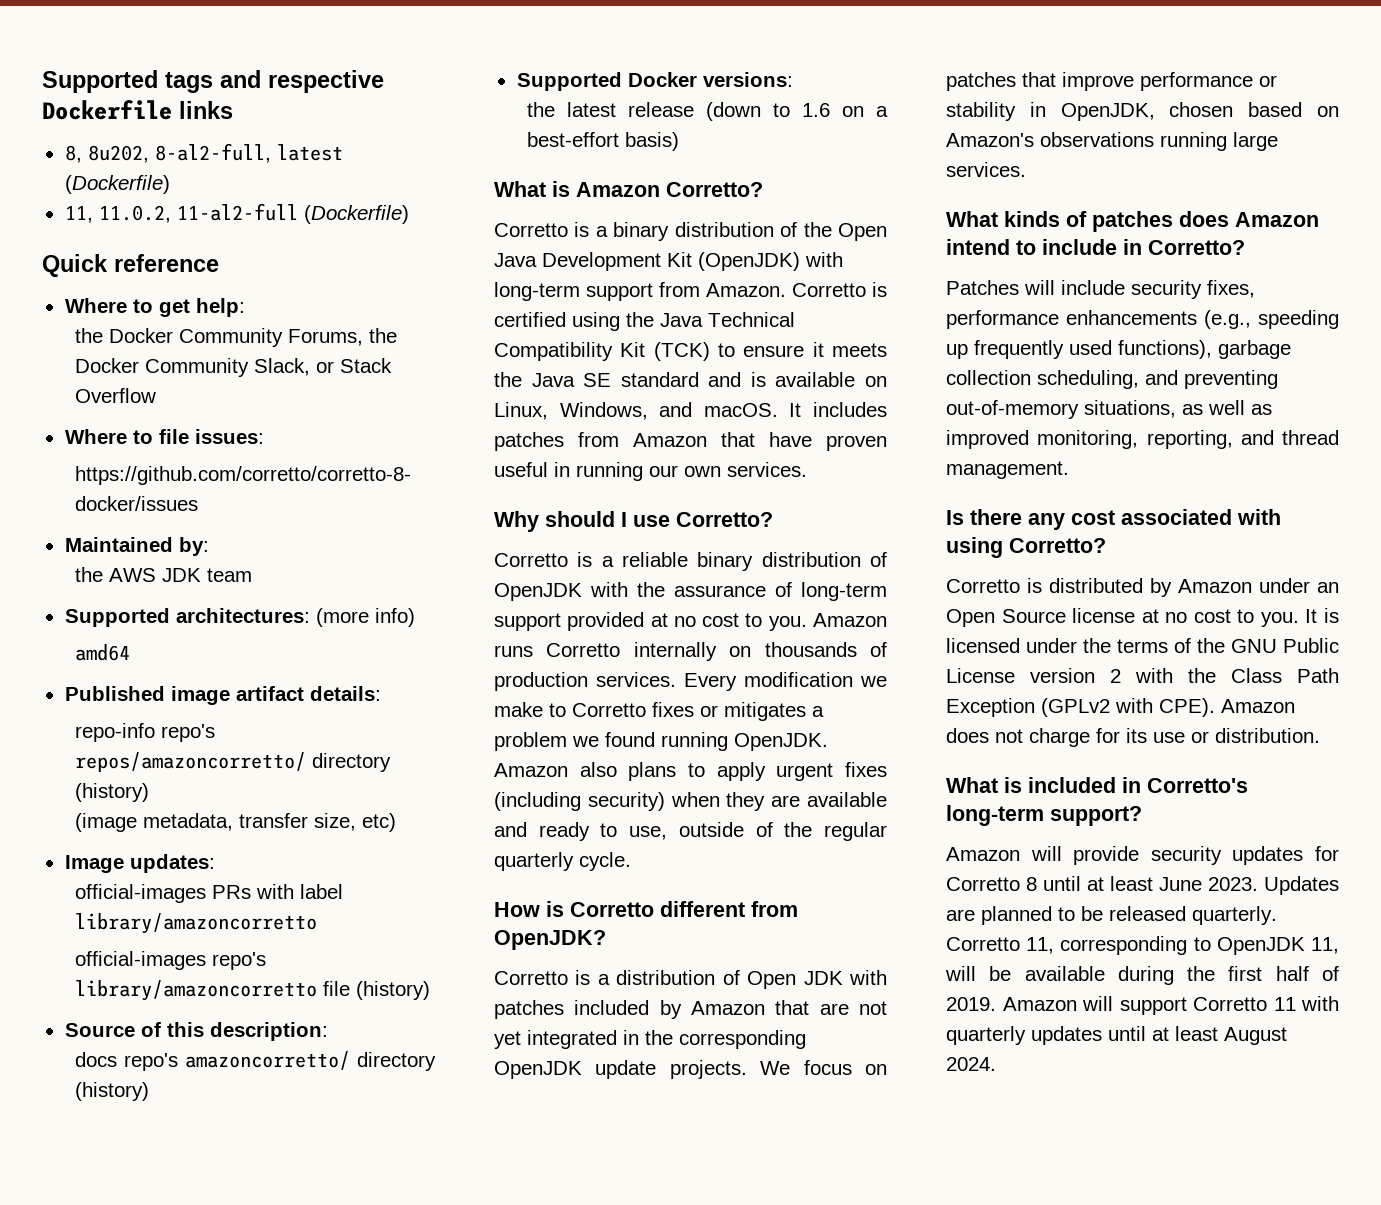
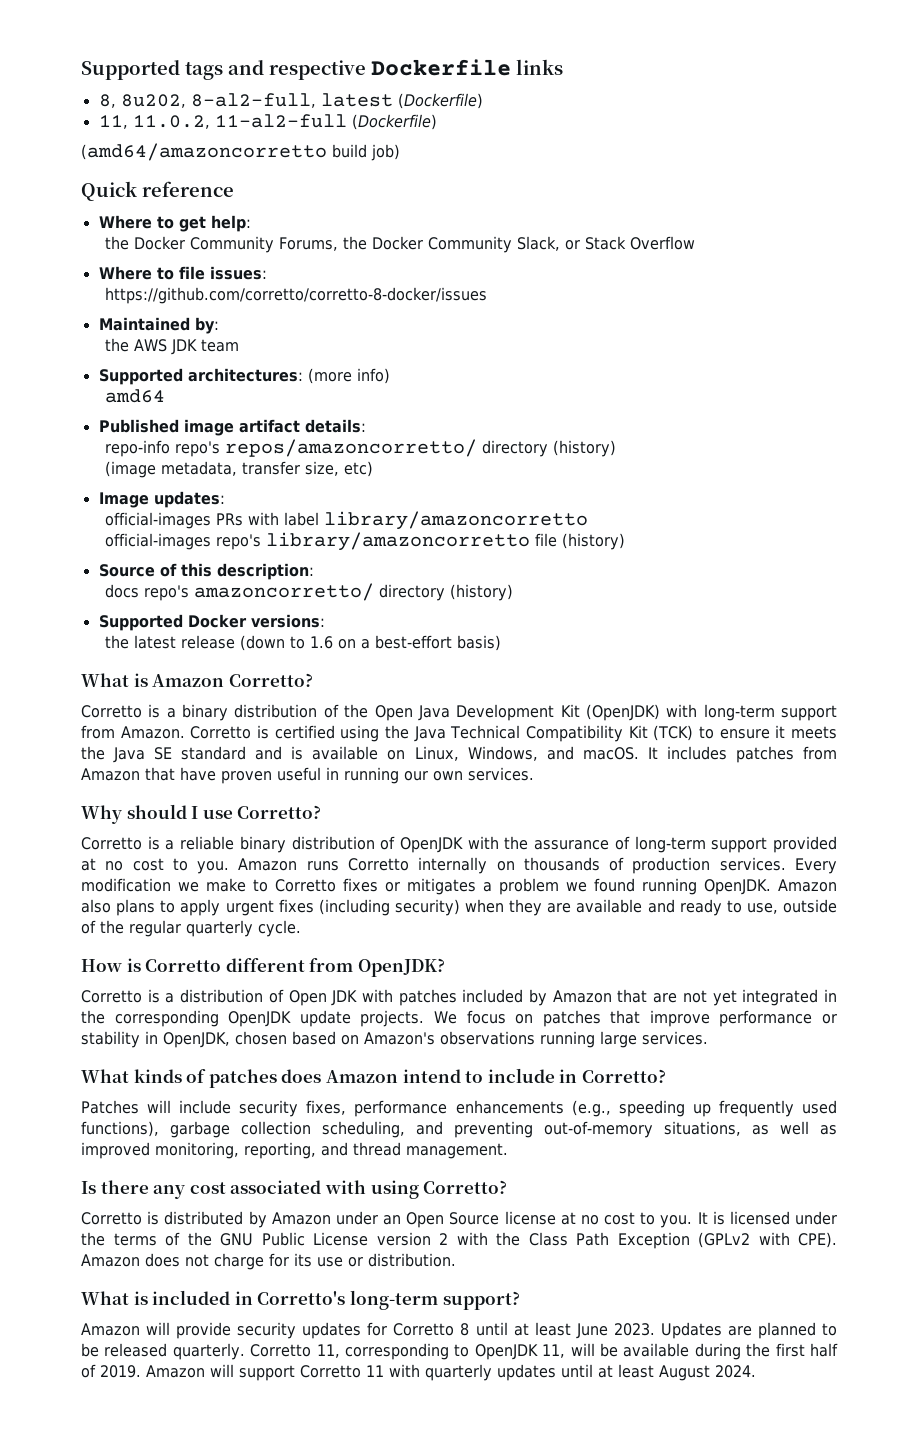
+ (amd64/amazoncorretto build job)

